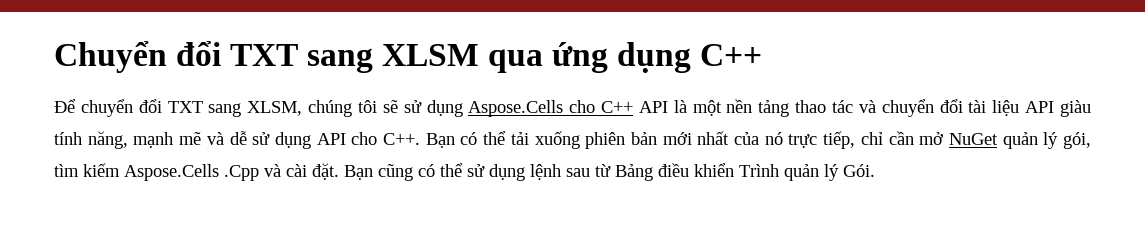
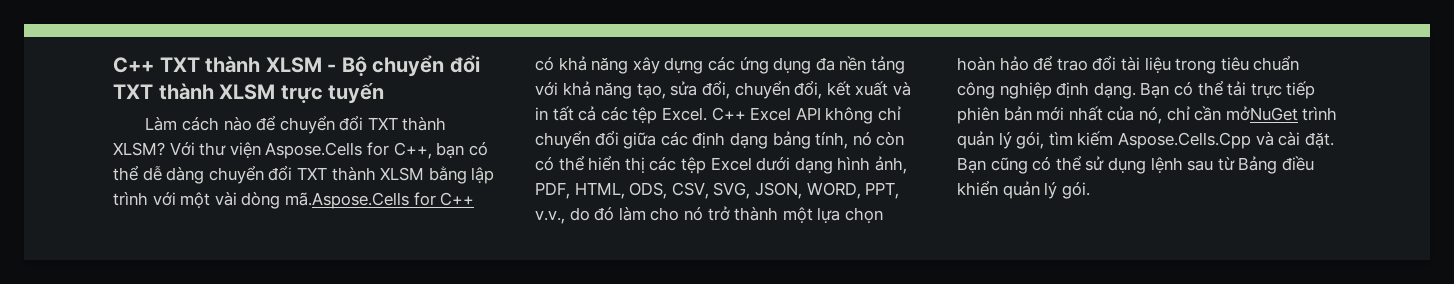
- Chuyển đổi TXT sang XLSM qua ứng dụng C++
- Để chuyển đổi TXT sang XLSM, chúng tôi sẽ sử dụng Aspose.Cells cho C++ API là một nền tảng thao tác và chuyển đổi tài liệu API giàu tính năng, mạnh mẽ và dễ sử dụng API cho C++. Bạn có thể tải xuống phiên bản mới nhất của nó trực tiếp, chỉ cần mở NuGet quản lý gói, tìm kiếm Aspose.Cells .Cpp và cài đặt.
+ C++ TXT thành XLSM - Bộ chuyển đổi TXT thành XLSM trực tuyến
+ Làm cách nào để chuyển đổi TXT thành XLSM? Với thư viện Aspose.Cells for C++, bạn có thể dễ dàng chuyển đổi TXT thành XLSM bằng lập trình với một vài dòng mã.Aspose.Cells for C++ có khả năng xây dựng các ứng dụng đa nền tảng với khả năng tạo, sửa đổi, chuyển đổi, kết xuất và in tất cả các tệp Excel. C++ Excel API không chỉ chuyển đổi giữa các định dạng bảng tính, nó còn có thể hiển thị các tệp Excel dưới dạng hình ảnh, PDF, HTML, ODS, CSV, SVG, JSON, WORD, PPT, v.v., do đó làm cho nó trở thành một lựa chọn hoàn hảo để trao đổi tài liệu trong tiêu chuẩn công nghiệp định dạng. Bạn có thể tải trực tiếp phiên bản mới nhất của nó, chỉ cần mởNuGet trình quản lý gói, tìm kiếm Aspose.Cells.Cpp và cài đặt.
- Bạn cũng có thể sử dụng lệnh sau từ Bảng điều khiển Trình quản lý Gói.
+ Bạn cũng có thể sử dụng lệnh sau từ Bảng điều khiển quản lý gói.

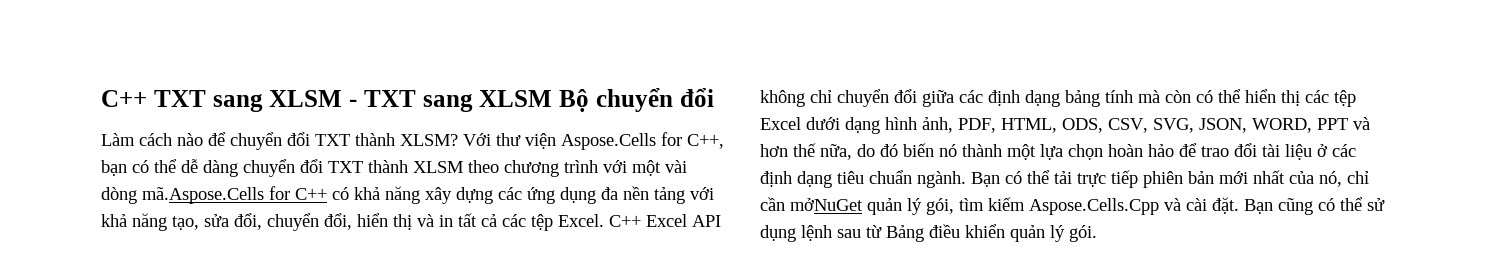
- C++ TXT thành XLSM - Bộ chuyển đổi TXT thành XLSM trực tuyến
+ C++ TXT sang XLSM - TXT sang XLSM Bộ chuyển đổi
- Với thư viện Aspose.Cells for C++, bạn có thể dễ dàng chuyển đổi TXT thành XLSM bằng lập trình với một vài dòng mã.Aspose.Cells for C++ có khả năng xây dựng các ứng dụng đa nền tảng với khả năng tạo, sửa đổi, chuyển đổi, kết xuất và in tất cả các tệp Excel.
+ Với thư viện Aspose.Cells for C++, bạn có thể dễ dàng chuyển đổi TXT thành XLSM theo chương trình với một vài dòng mã.Aspose.Cells for C++ có khả năng xây dựng các ứng dụng đa nền tảng với khả năng tạo, sửa đổi, chuyển đổi, hiển thị và in tất cả các tệp Excel.
- C++ Excel API không chỉ chuyển đổi giữa các định dạng bảng tính, nó còn có thể hiển thị các tệp Excel dưới dạng hình ảnh, PDF, HTML, ODS, CSV, SVG, JSON, WORD, PPT, v.v., do đó làm cho nó trở thành một lựa chọn hoàn hảo để trao đổi tài liệu trong tiêu chuẩn công nghiệp định dạng.
+ C++ Excel API không chỉ chuyển đổi giữa các định dạng bảng tính mà còn có thể hiển thị các tệp Excel dưới dạng hình ảnh, PDF, HTML, ODS, CSV, SVG, JSON, WORD, PPT và hơn thế nữa, do đó biến nó thành một lựa chọn hoàn hảo để trao đổi tài liệu ở các định dạng tiêu chuẩn ngành.
- Bạn có thể tải trực tiếp phiên bản mới nhất của nó, chỉ cần mởNuGet trình quản lý gói, tìm kiếm Aspose.Cells.Cpp và cài đặt.
+ Bạn có thể tải trực tiếp phiên bản mới nhất của nó, chỉ cần mởNuGet quản lý gói, tìm kiếm Aspose.Cells.Cpp và cài đặt.

